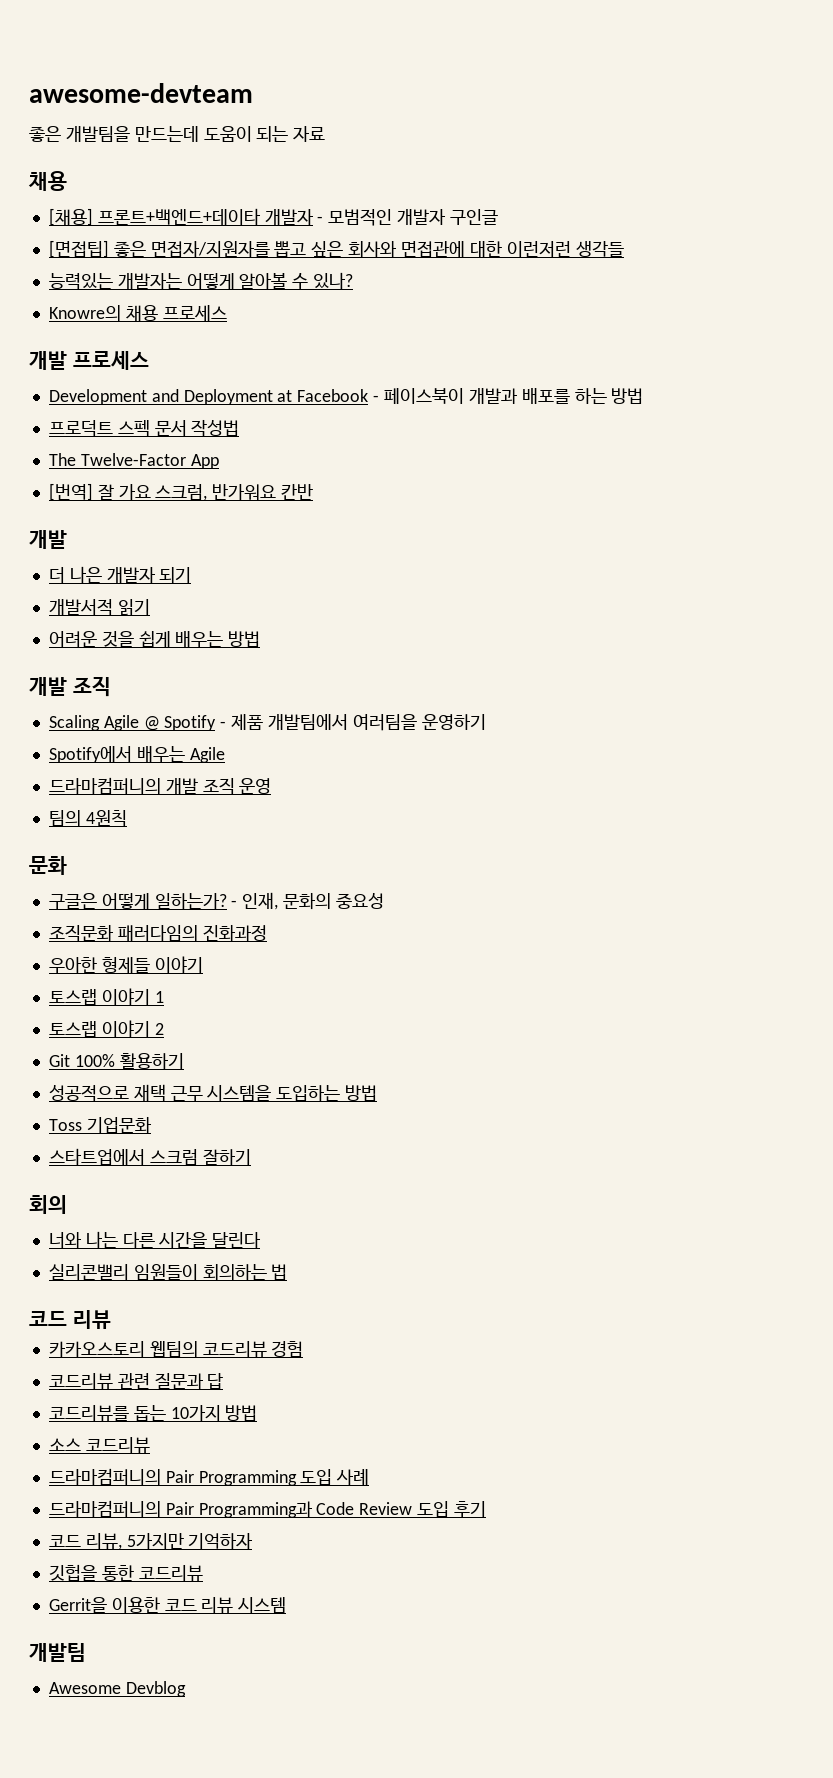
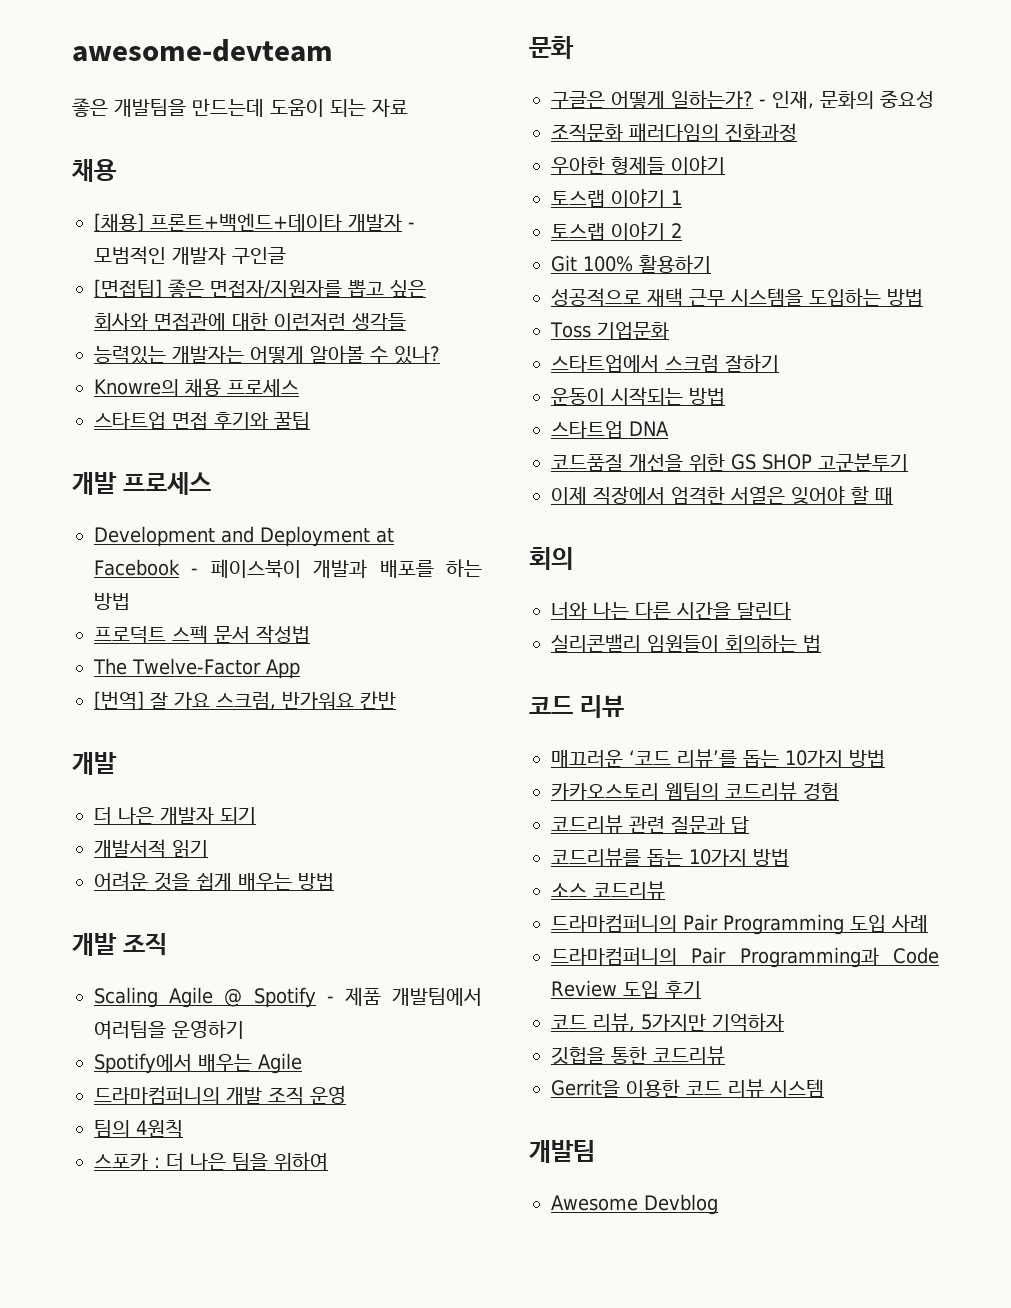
+ 스타트업 면접 후기와 꿀팁
+ 스포카 : 더 나은 팀을 위하여
+ 운동이 시작되는 방법
+ 스타트업 DNA
+ 코드품질 개선을 위한 GS SHOP 고군분투기
+ 이제 직장에서 엄격한 서열은 잊어야 할 때
+ 매끄러운 ‘코드 리뷰’를 돕는 10가지 방법

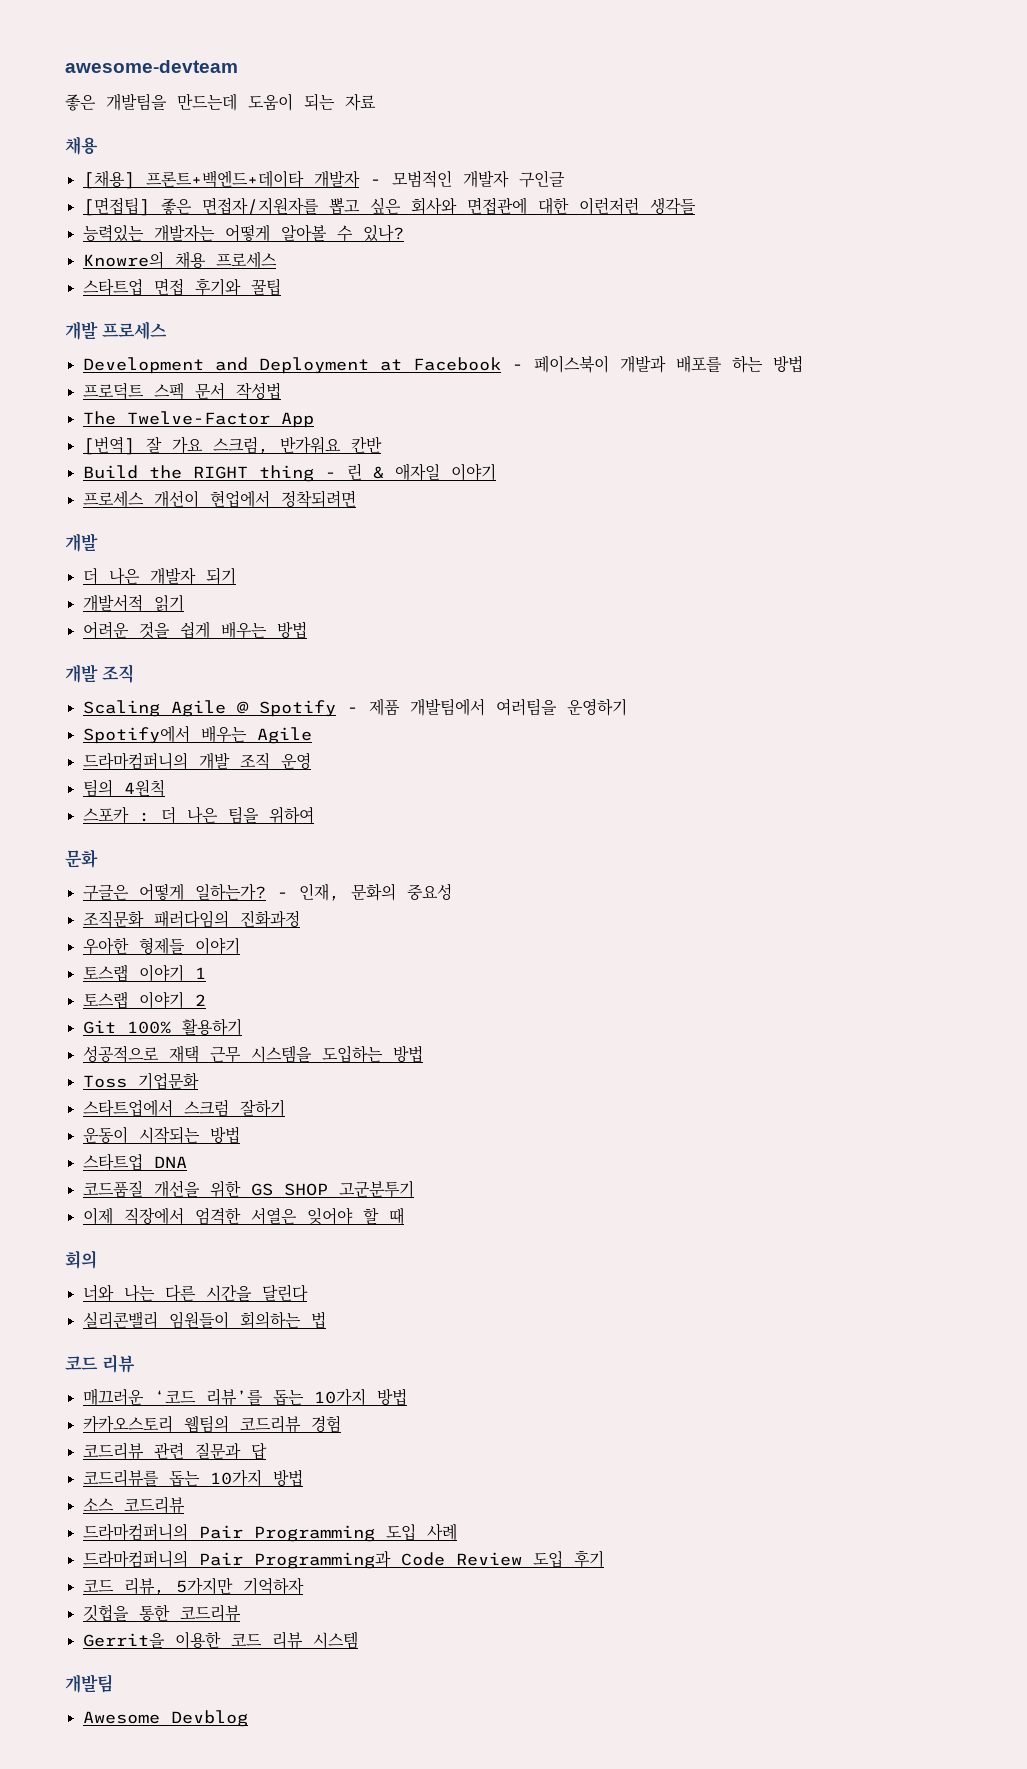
+ Build the RIGHT thing - 린 & 애자일 이야기
+ 프로세스 개선이 현업에서 정착되려면

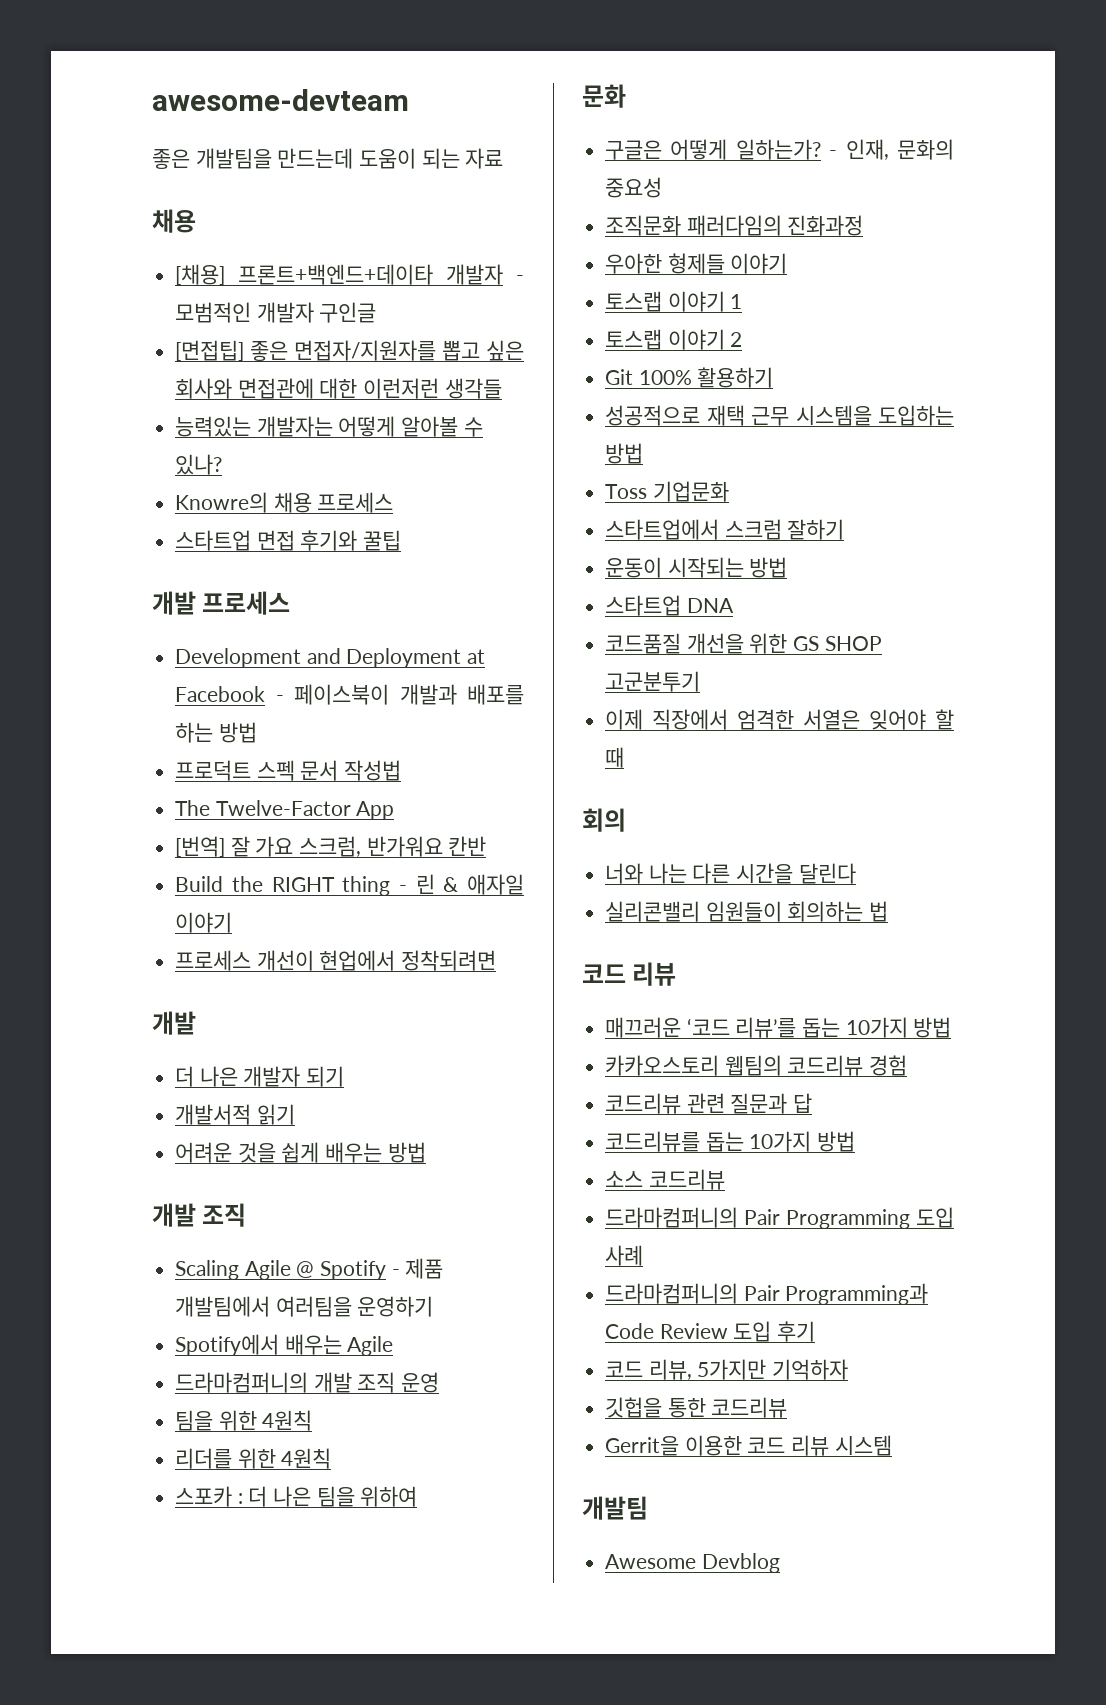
- 팀의 4원칙
+ 팀을 위한 4원칙
+ 리더를 위한 4원칙

